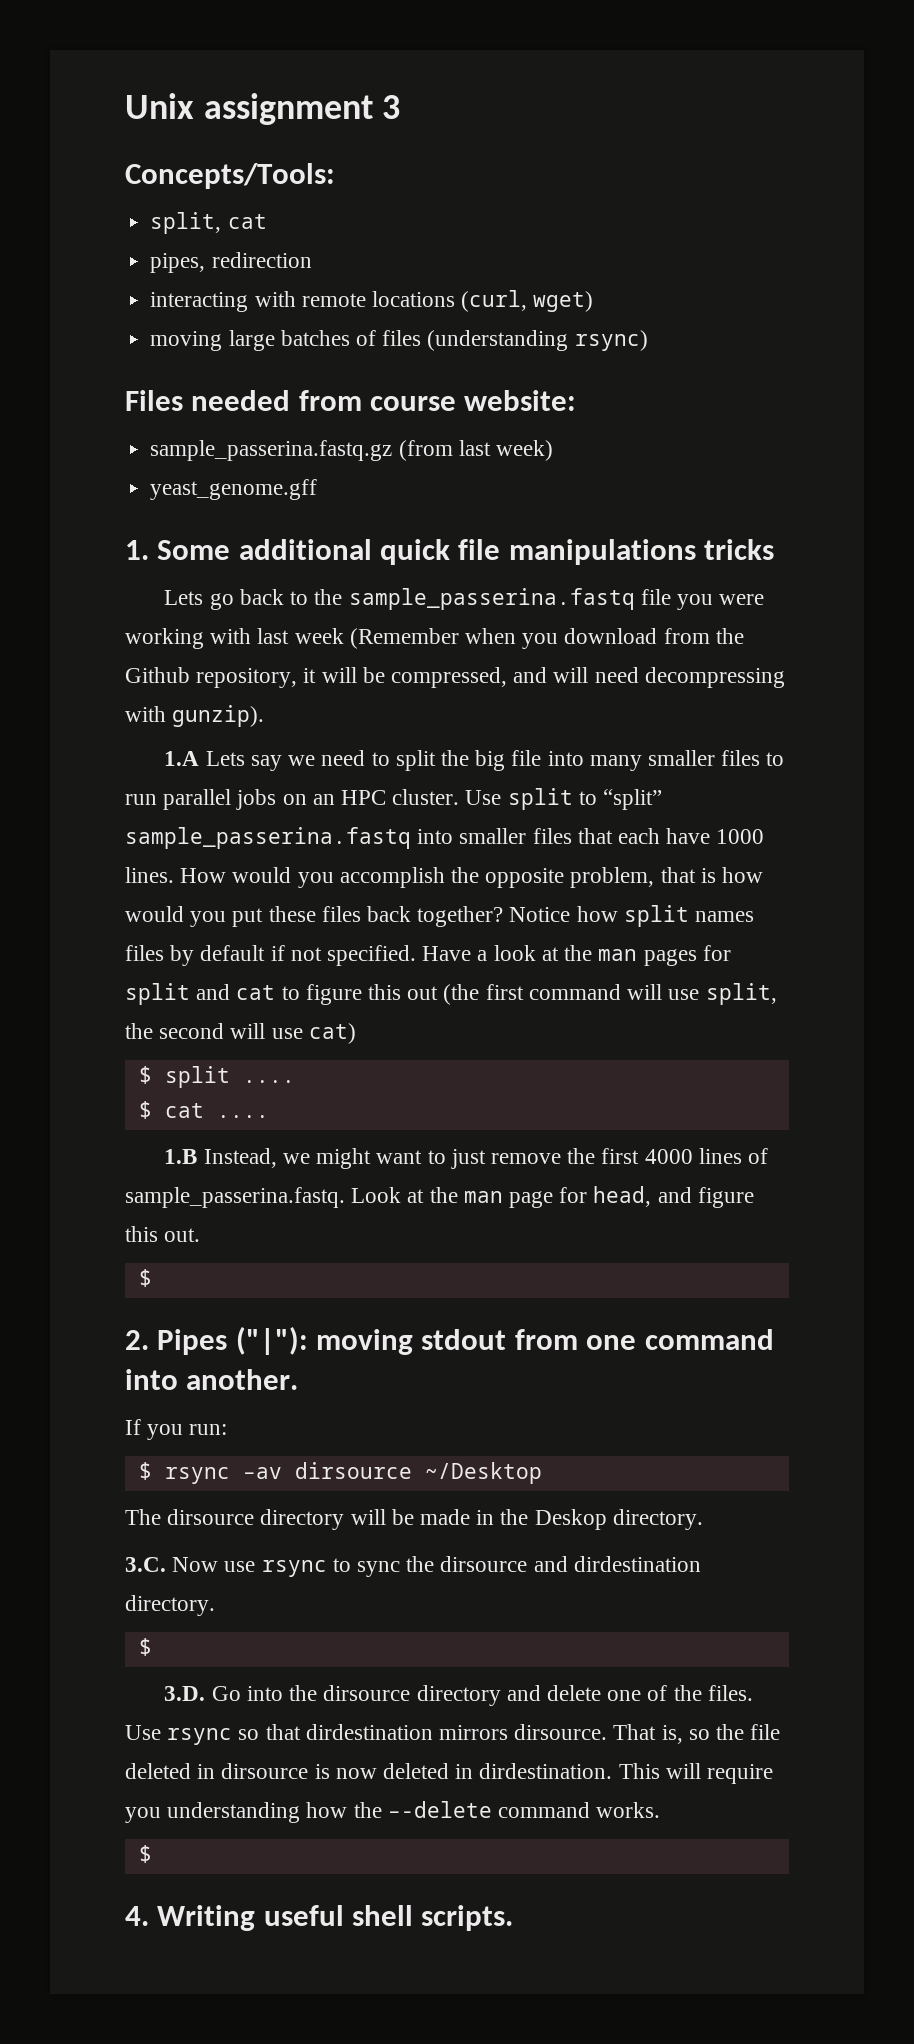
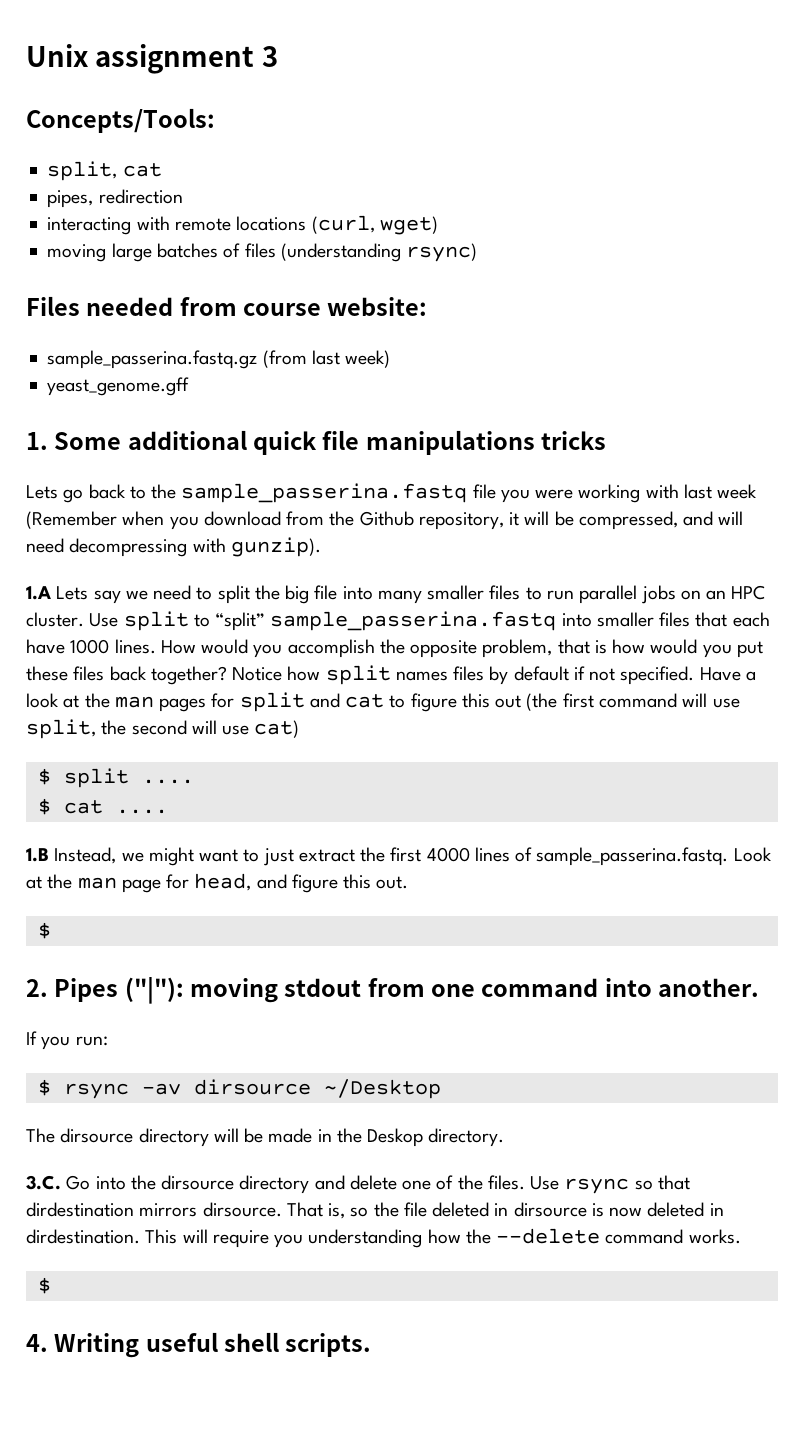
- 1.B Instead, we might want to just remove the first 4000 lines of sample_passerina.fastq. Look at the man page for head, and figure this out.
+ 1.B Instead, we might want to just extract the first 4000 lines of sample_passerina.fastq. Look at the man page for head, and figure this out.
- 3.C. Now use rsync to sync the dirsource and dirdestination directory.
- $
- 3.D. Go into the dirsource directory and delete one of the files.
+ 3.C. Go into the dirsource directory and delete one of the files.

